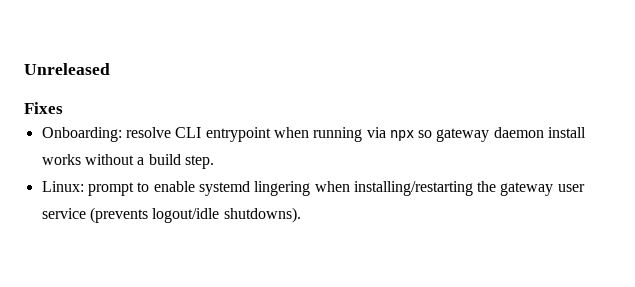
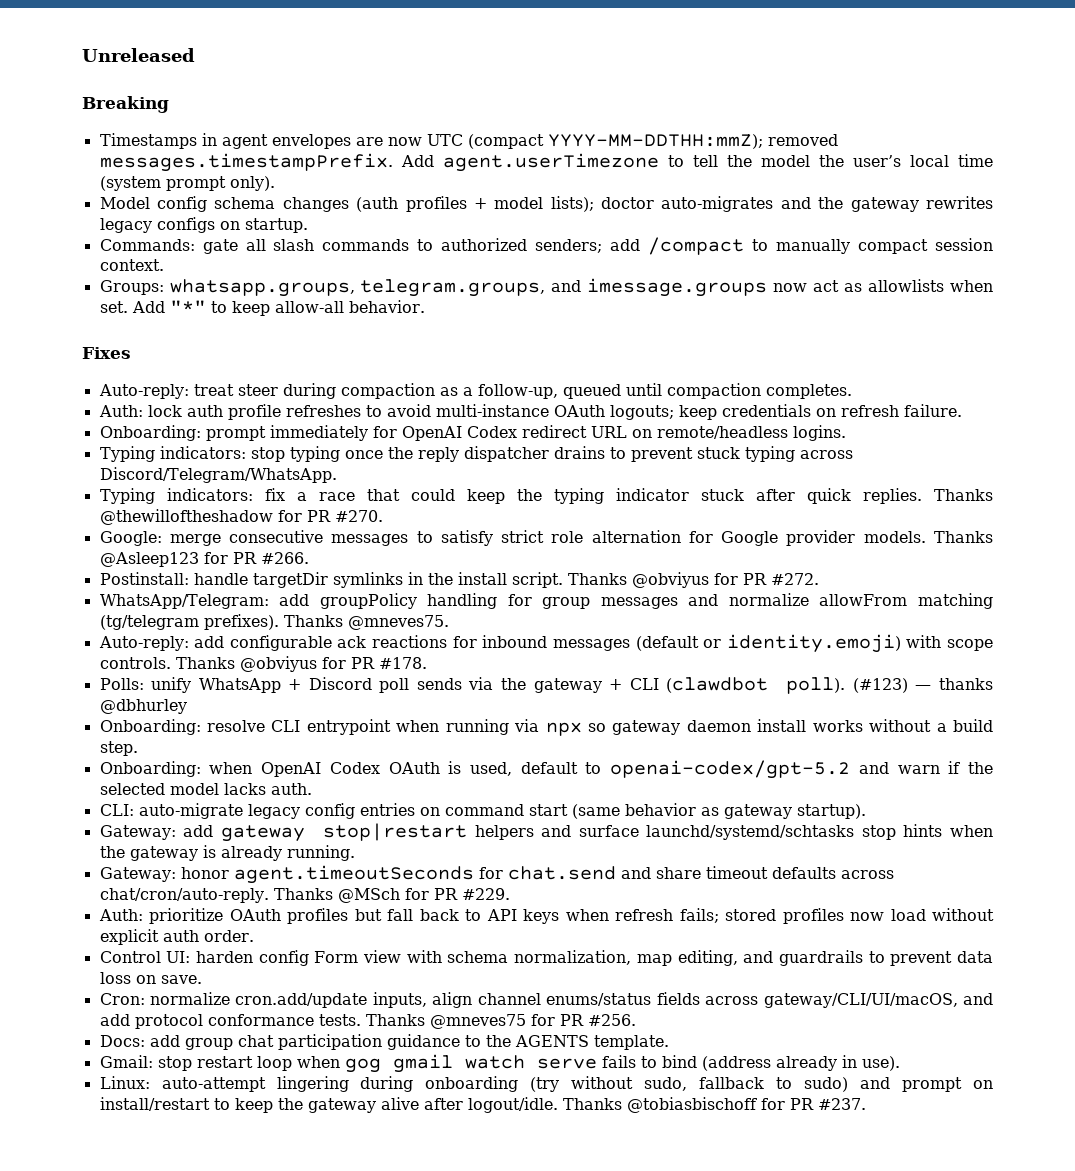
+ Breaking
+ Timestamps in agent envelopes are now UTC (compact YYYY-MM-DDTHH:mmZ); removed messages.timestampPrefix. Add agent.userTimezone to tell the model the user’s local time (system prompt only).
+ Model config schema changes (auth profiles + model lists); doctor auto-migrates and the gateway rewrites legacy configs on startup.
+ Commands: gate all slash commands to authorized senders; add /compact to manually compact session context.
+ Groups: whatsapp.groups, telegram.groups, and imessage.groups now act as allowlists when set. Add "*" to keep allow-all behavior.
  Fixes
+ Auto-reply: treat steer during compaction as a follow-up, queued until compaction completes.
+ Auth: lock auth profile refreshes to avoid multi-instance OAuth logouts; keep credentials on refresh failure.
+ Onboarding: prompt immediately for OpenAI Codex redirect URL on remote/headless logins.
+ Typing indicators: stop typing once the reply dispatcher drains to prevent stuck typing across Discord/Telegram/WhatsApp.
+ Typing indicators: fix a race that could keep the typing indicator stuck after quick replies. Thanks @thewilloftheshadow for PR #270.
+ Google: merge consecutive messages to satisfy strict role alternation for Google provider models. Thanks @Asleep123 for PR #266.
+ Postinstall: handle targetDir symlinks in the install script. Thanks @obviyus for PR #272.
+ WhatsApp/Telegram: add groupPolicy handling for group messages and normalize allowFrom matching (tg/telegram prefixes). Thanks @mneves75.
+ Auto-reply: add configurable ack reactions for inbound messages (default or identity.emoji) with scope controls. Thanks @obviyus for PR #178.
+ Polls: unify WhatsApp + Discord poll sends via the gateway + CLI (clawdbot poll). (#123) — thanks @dbhurley
- Linux: prompt to enable systemd lingering when installing/restarting the gateway user service (prevents logout/idle shutdowns).
+ Onboarding: when OpenAI Codex OAuth is used, default to openai-codex/gpt-5.2 and warn if the selected model lacks auth.
+ CLI: auto-migrate legacy config entries on command start (same behavior as gateway startup).
+ Gateway: add gateway stop|restart helpers and surface launchd/systemd/schtasks stop hints when the gateway is already running.
+ Gateway: honor agent.timeoutSeconds for chat.send and share timeout defaults across chat/cron/auto-reply. Thanks @MSch for PR #229.
+ Auth: prioritize OAuth profiles but fall back to API keys when refresh fails; stored profiles now load without explicit auth order.
+ Control UI: harden config Form view with schema normalization, map editing, and guardrails to prevent data loss on save.
+ Cron: normalize cron.add/update inputs, align channel enums/status fields across gateway/CLI/UI/macOS, and add protocol conformance tests. Thanks @mneves75 for PR #256.
+ Docs: add group chat participation guidance to the AGENTS template.
+ Gmail: stop restart loop when gog gmail watch serve fails to bind (address already in use).
+ Linux: auto-attempt lingering during onboarding (try without sudo, fallback to sudo) and prompt on install/restart to keep the gateway alive after logout/idle. Thanks @tobiasbischoff for PR #237.

